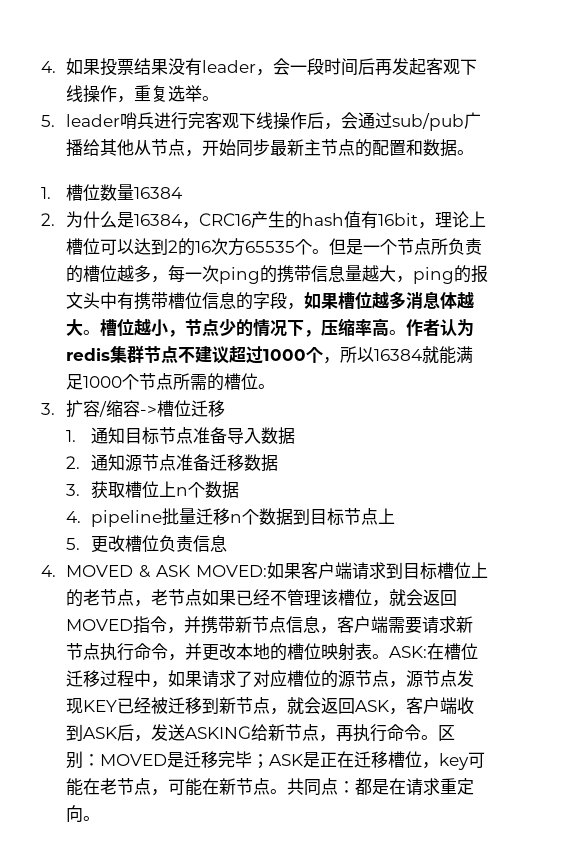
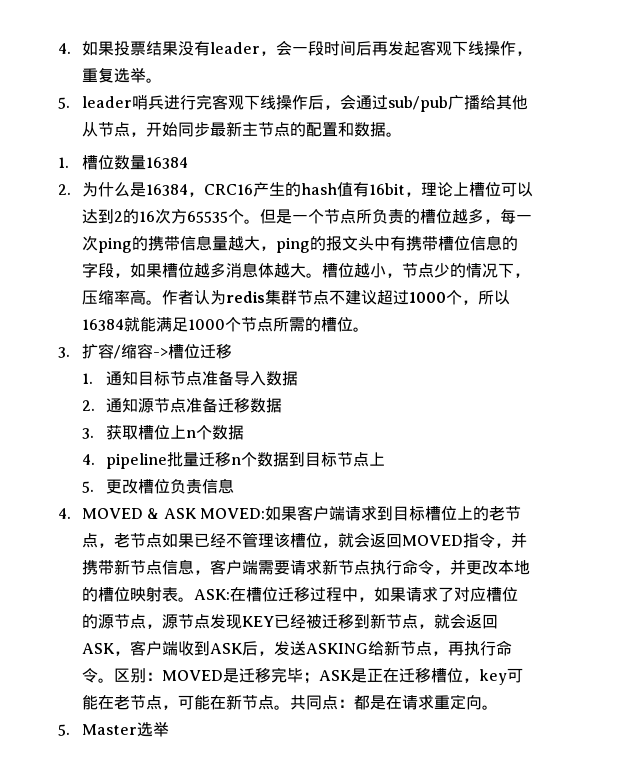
+ 5. Master选举

